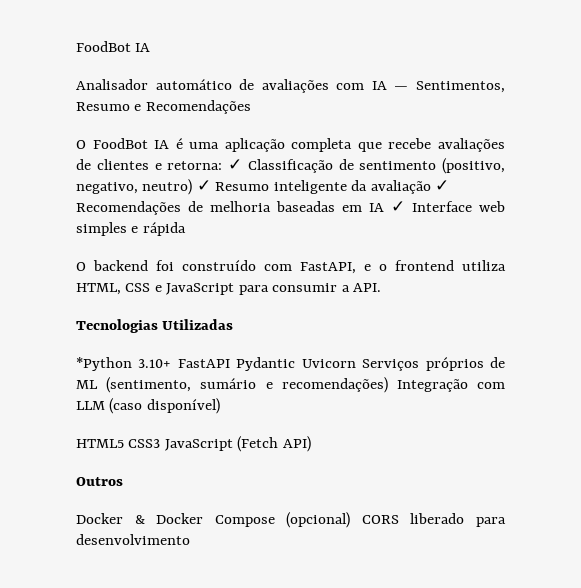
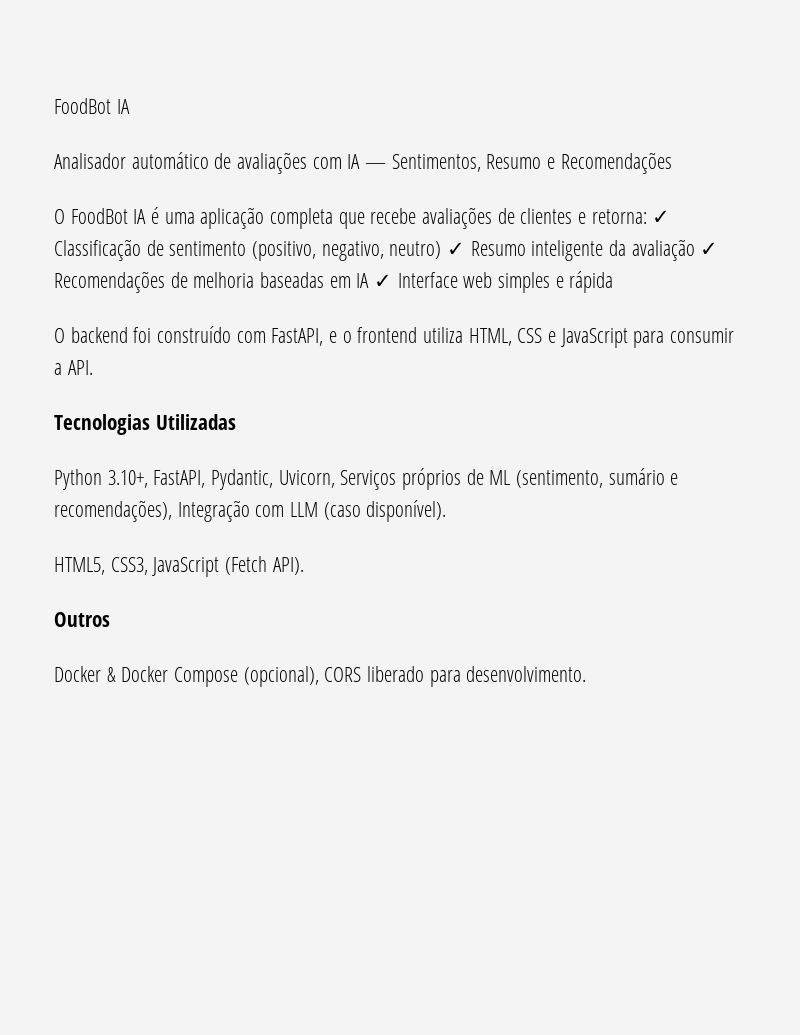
- *Python 3.10+ FastAPI Pydantic Uvicorn Serviços próprios de ML (sentimento, sumário e recomendações) Integração com LLM (caso disponível)
- HTML5 CSS3 JavaScript (Fetch API)
+ Python 3.10+, FastAPI, Pydantic, Uvicorn, Serviços próprios de ML (sentimento, sumário e recomendações), Integração com LLM (caso disponível).
+ HTML5, CSS3, JavaScript (Fetch API).
- Docker & Docker Compose (opcional) CORS liberado para desenvolvimento
+ Docker & Docker Compose (opcional), CORS liberado para desenvolvimento.

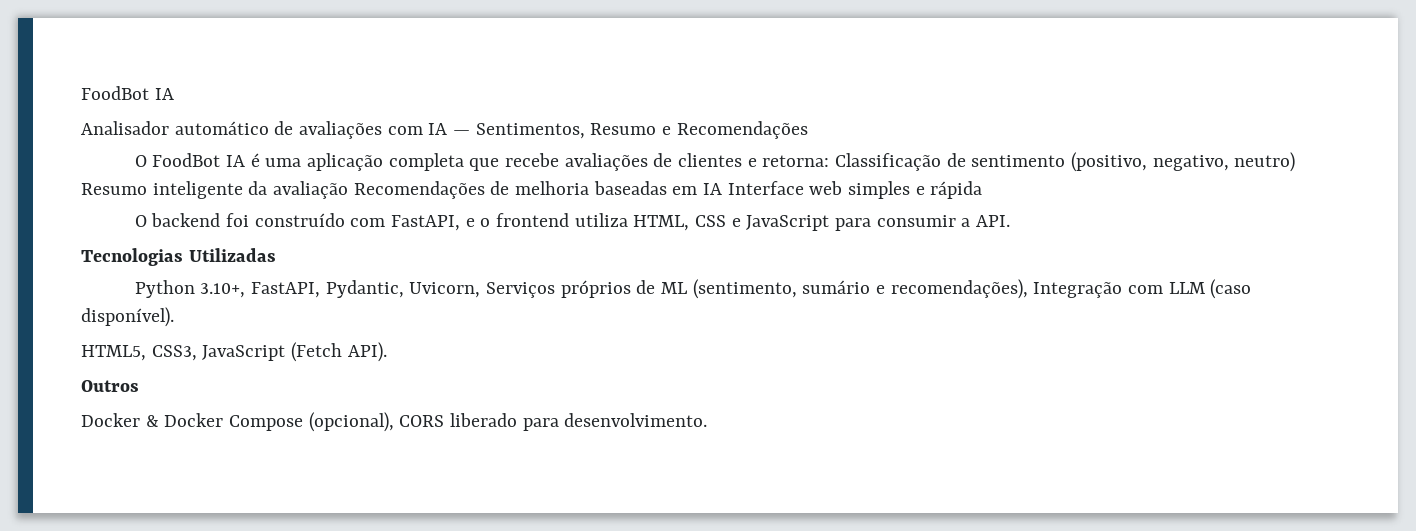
- O FoodBot IA é uma aplicação completa que recebe avaliações de clientes e retorna: ✓ Classificação de sentimento (positivo, negativo, neutro) ✓ Resumo inteligente da avaliação ✓ Recomendações de melhoria baseadas em IA ✓ Interface web simples e rápida
+ O FoodBot IA é uma aplicação completa que recebe avaliações de clientes e retorna: Classificação de sentimento (positivo, negativo, neutro) Resumo inteligente da avaliação Recomendações de melhoria baseadas em IA Interface web simples e rápida

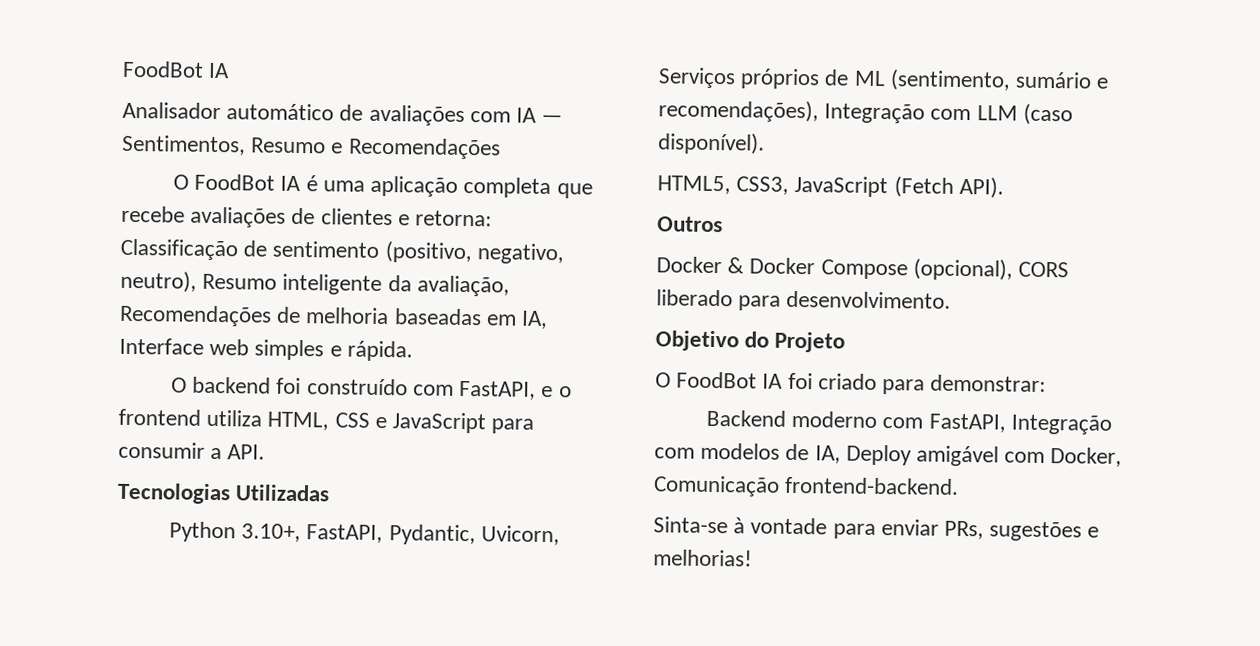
- O FoodBot IA é uma aplicação completa que recebe avaliações de clientes e retorna: Classificação de sentimento (positivo, negativo, neutro) Resumo inteligente da avaliação Recomendações de melhoria baseadas em IA Interface web simples e rápida
+ O FoodBot IA é uma aplicação completa que recebe avaliações de clientes e retorna: Classificação de sentimento (positivo, negativo, neutro), Resumo inteligente da avaliação, Recomendações de melhoria baseadas em IA, Interface web simples e rápida.
+ Objetivo do Projeto
+ O FoodBot IA foi criado para demonstrar:
+ Backend moderno com FastAPI, Integração com modelos de IA, Deploy amigável com Docker, Comunicação frontend-backend.
+ Sinta-se à vontade para enviar PRs, sugestões e melhorias!

